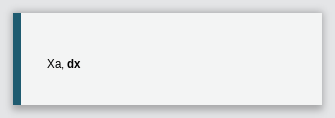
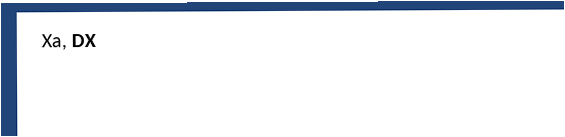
- Xa, dx
+ Xa, DX

